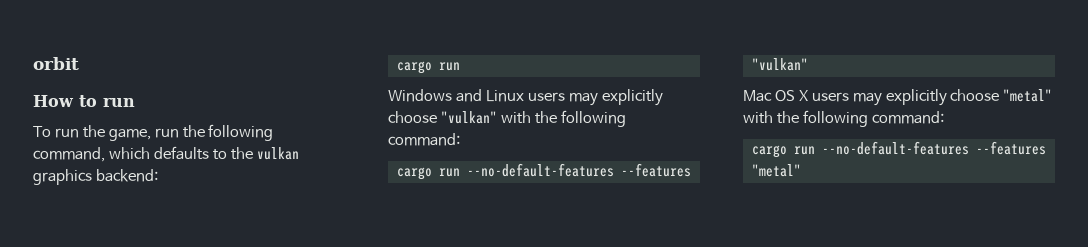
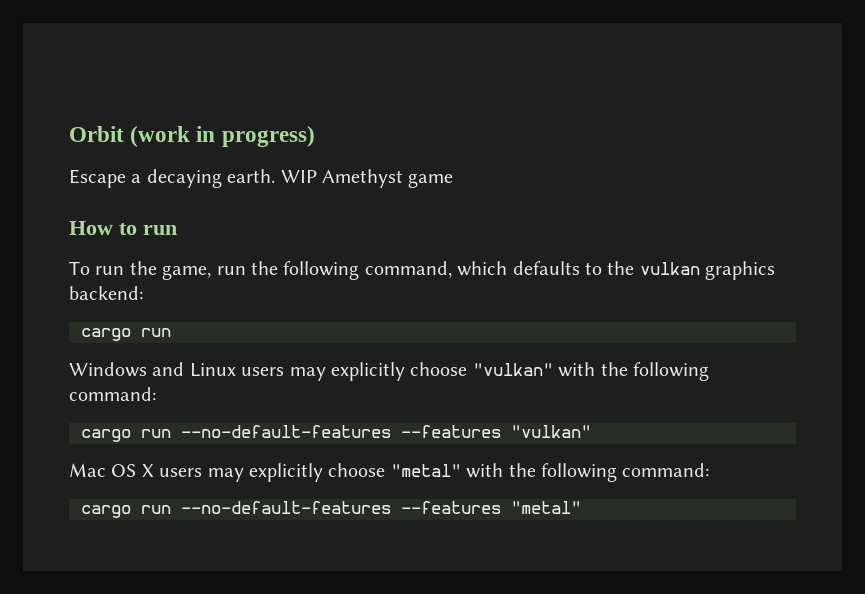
- orbit
+ Orbit (work in progress)
+ Escape a decaying earth. WIP Amethyst game

